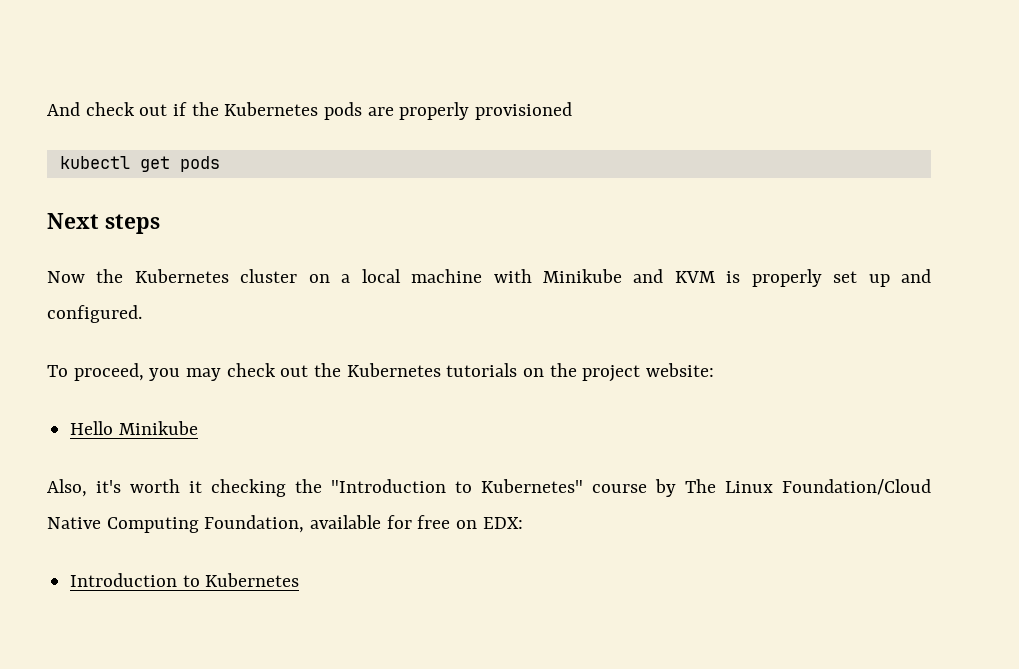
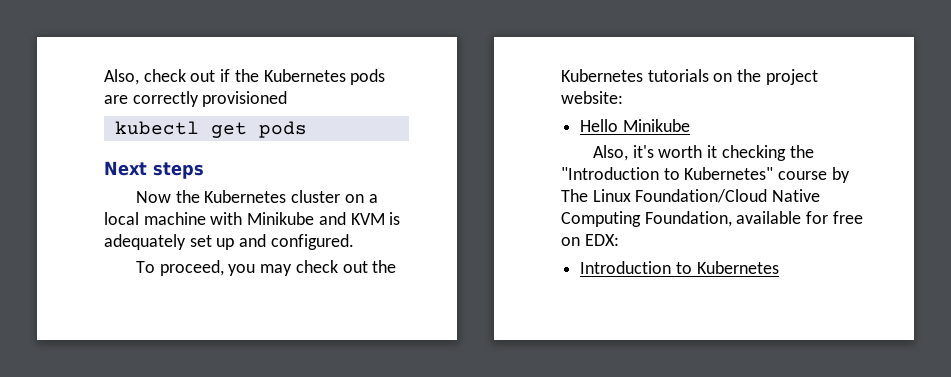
- And check out if the Kubernetes pods are properly provisioned
+ Also, check out if the Kubernetes pods are correctly provisioned
- Now the Kubernetes cluster on a local machine with Minikube and KVM is properly set up and configured.
+ Now the Kubernetes cluster on a local machine with Minikube and KVM is adequately set up and configured.

